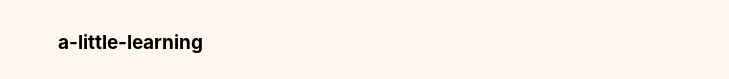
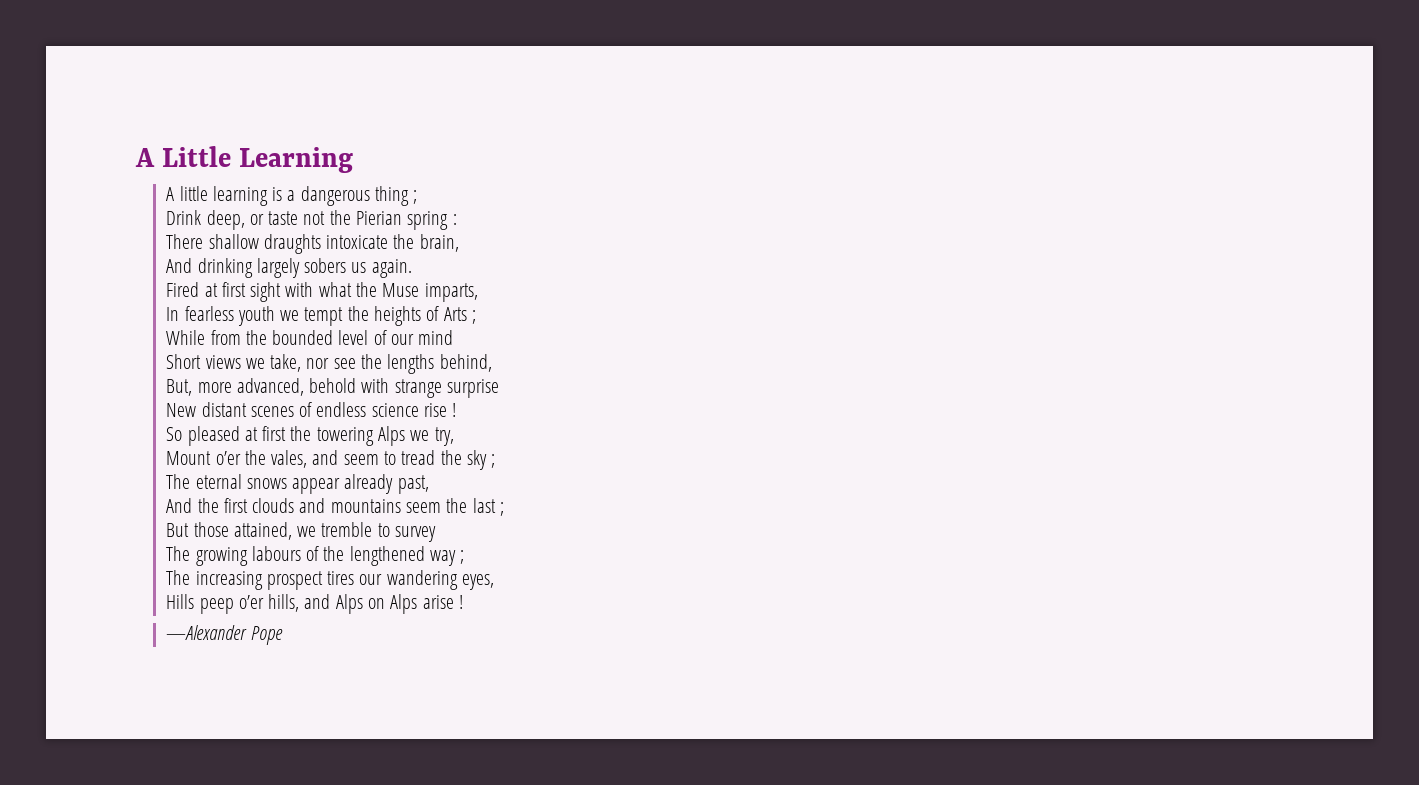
- a-little-learning
+ A Little Learning
+ A little learning is a dangerous thing ;
+ Drink deep, or taste not the Pierian spring :
+ There shallow draughts intoxicate the brain,
+ And drinking largely sobers us again.
+ Fired at first sight with what the Muse imparts,
+ In fearless youth we tempt the heights of Arts ;
+ While from the bounded level of our mind
+ Short views we take, nor see the lengths behind,
+ But, more advanced, behold with strange surprise
+ New distant scenes of endless science rise !
+ So pleased at first the towering Alps we try,
+ Mount o’er the vales, and seem to tread the sky ;
+ The eternal snows appear already past,
+ And the first clouds and mountains seem the last ;
+ But those attained, we tremble to survey
+ The growing labours of the lengthened way ;
+ The increasing prospect tires our wandering eyes,
+ Hills peep o’er hills, and Alps on Alps arise !
+ —Alexander Pope

